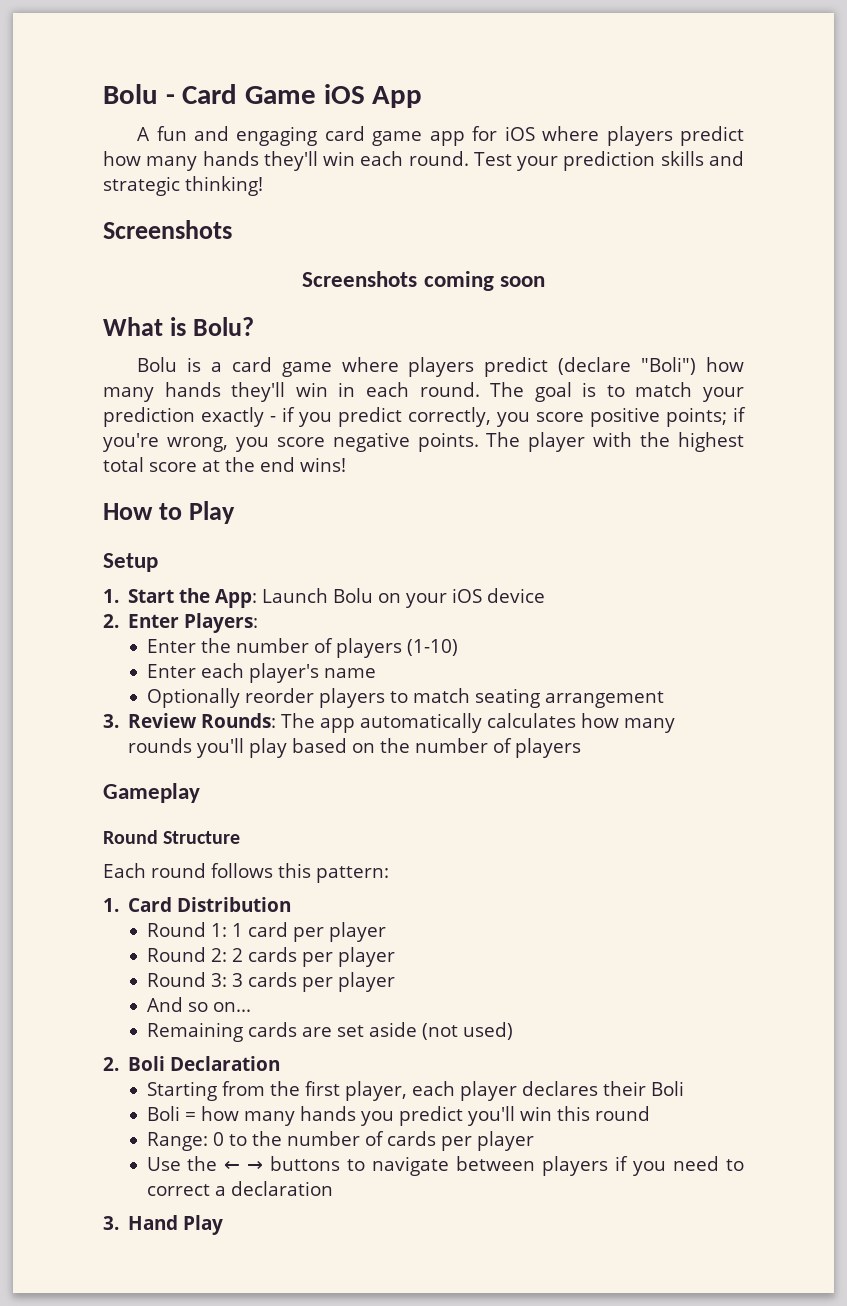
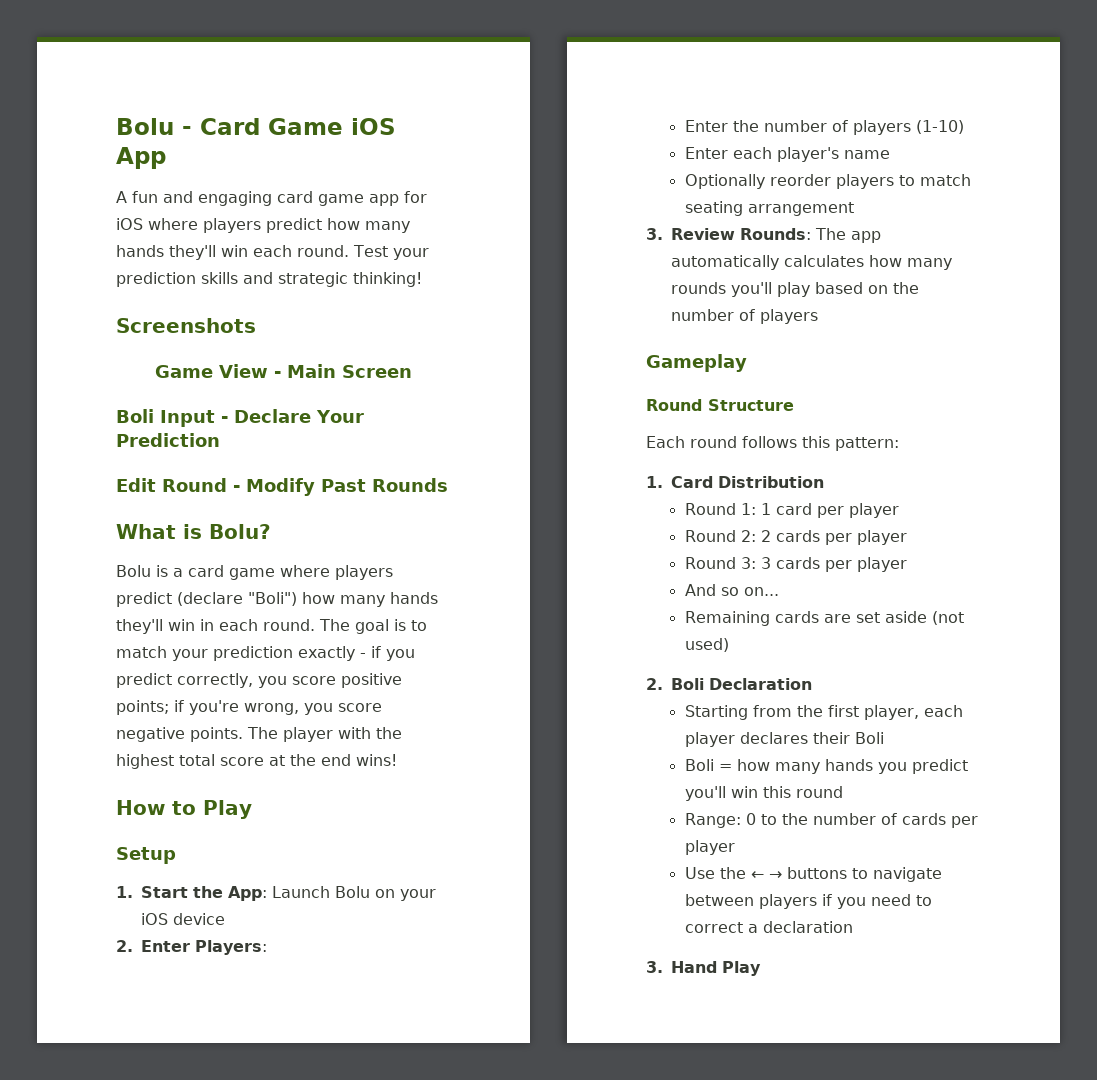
- Screenshots coming soon
+ Game View - Main Screen
+ Boli Input - Declare Your Prediction
+ Edit Round - Modify Past Rounds

